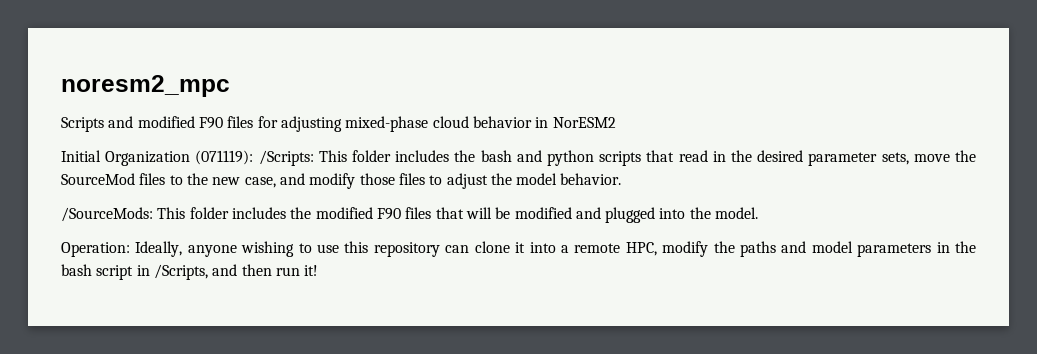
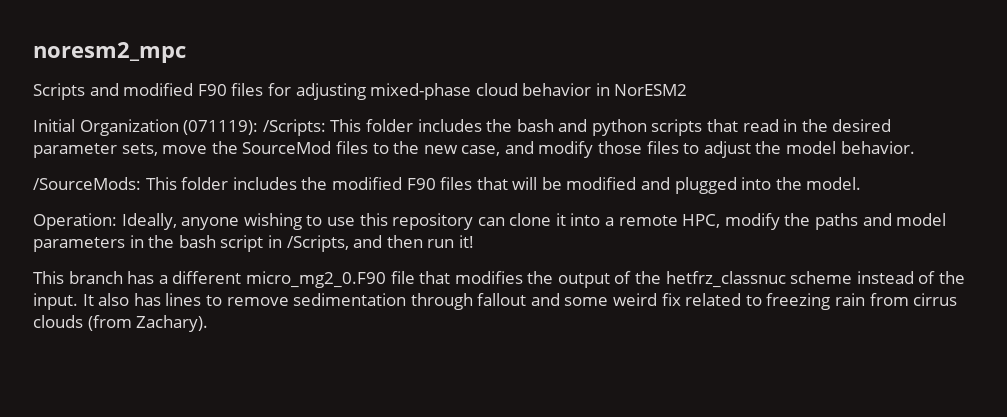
+ This branch has a different micro_mg2_0.F90 file that modifies the output of the hetfrz_classnuc scheme instead of the input. It also has lines to remove sedimentation through fallout and some weird fix related to freezing rain from cirrus clouds (from Zachary).

